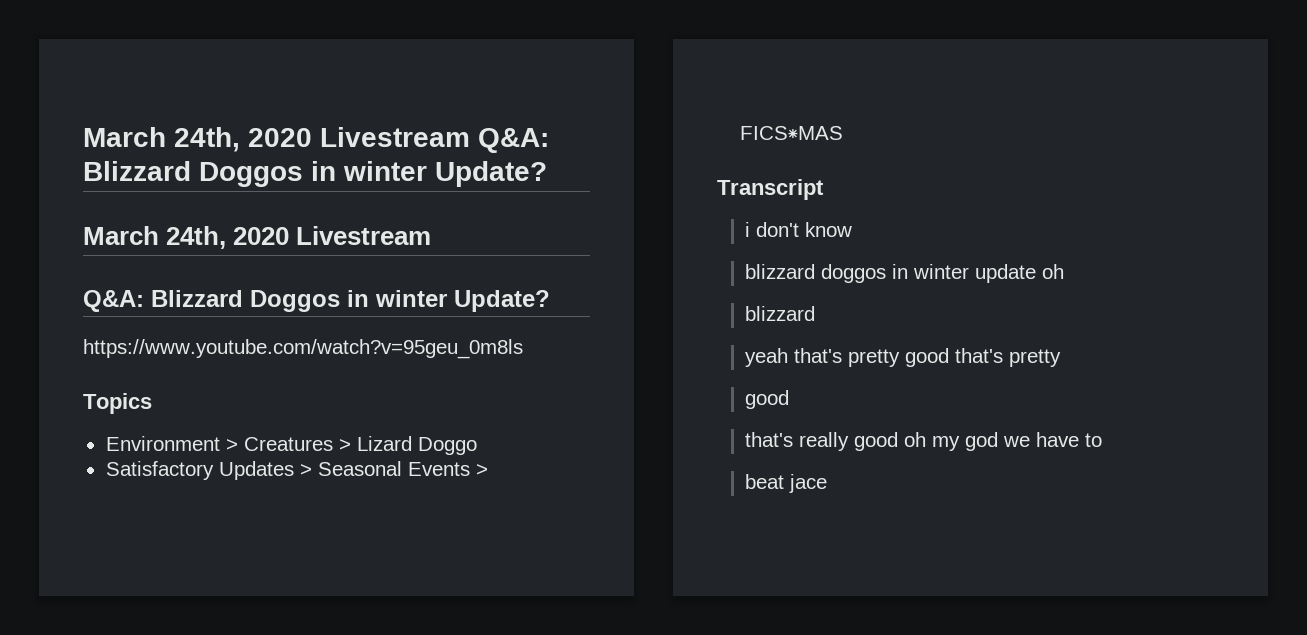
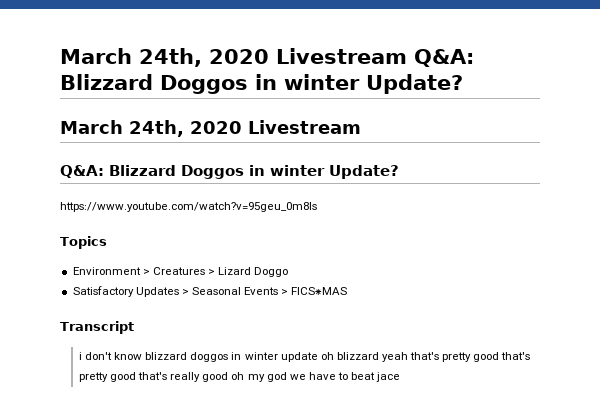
- i don't know
- blizzard doggos in winter update oh
- blizzard
- yeah that's pretty good that's pretty
- good
- that's really good oh my god we have to
- beat jace
+ i don't know blizzard doggos in winter update oh blizzard yeah that's pretty good that's pretty good that's really good oh my god we have to beat jace

